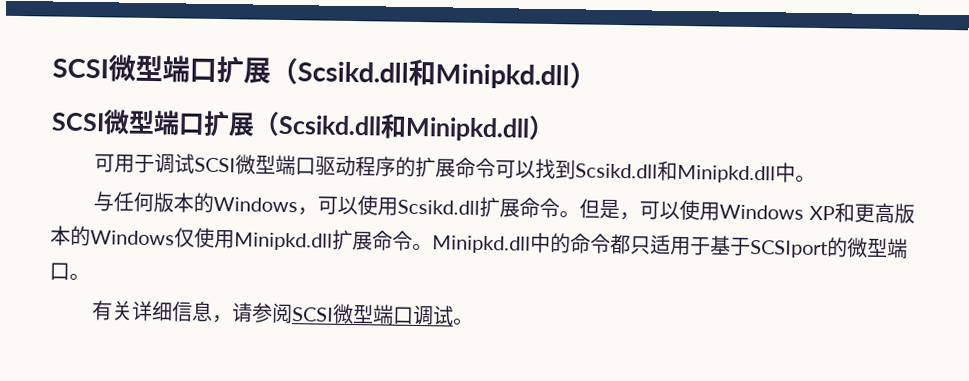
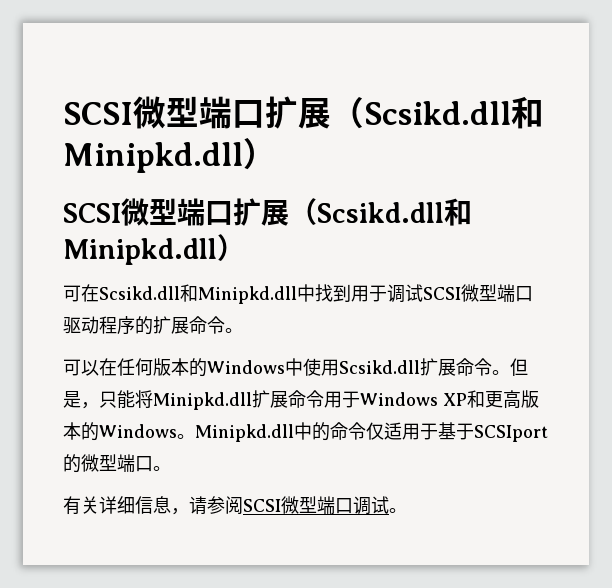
- 可用于调试SCSI微型端口驱动程序的扩展命令可以找到Scsikd.dll和Minipkd.dll中。
- 与任何版本的Windows，可以使用Scsikd.dll扩展命令。
+ 可在Scsikd.dll和Minipkd.dll中找到用于调试SCSI微型端口驱动程序的扩展命令。
+ 可以在任何版本的Windows中使用Scsikd.dll扩展命令。
- 但是，可以使用Windows XP和更高版本的Windows仅使用Minipkd.dll扩展命令。
+ 但是，只能将Minipkd.dll扩展命令用于Windows XP和更高版本的Windows。
- Minipkd.dll中的命令都只适用于基于SCSIport的微型端口。
+ Minipkd.dll中的命令仅适用于基于SCSIport的微型端口。

